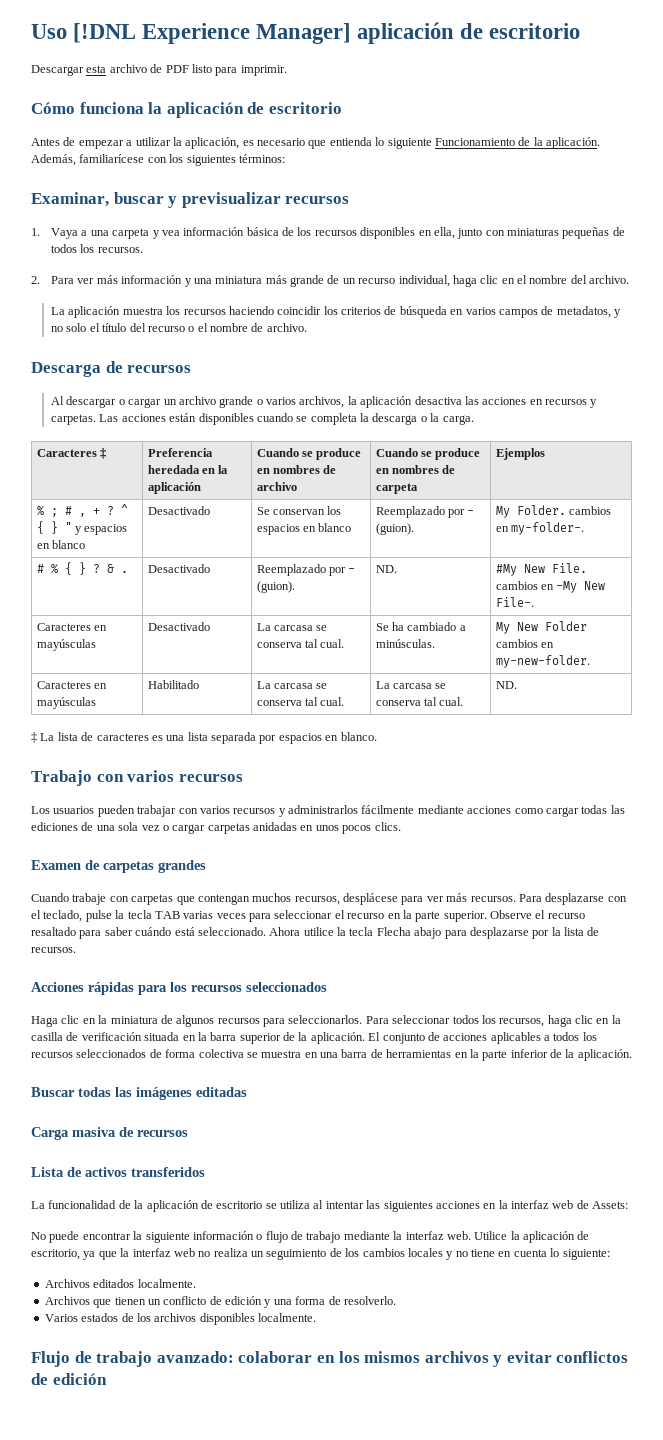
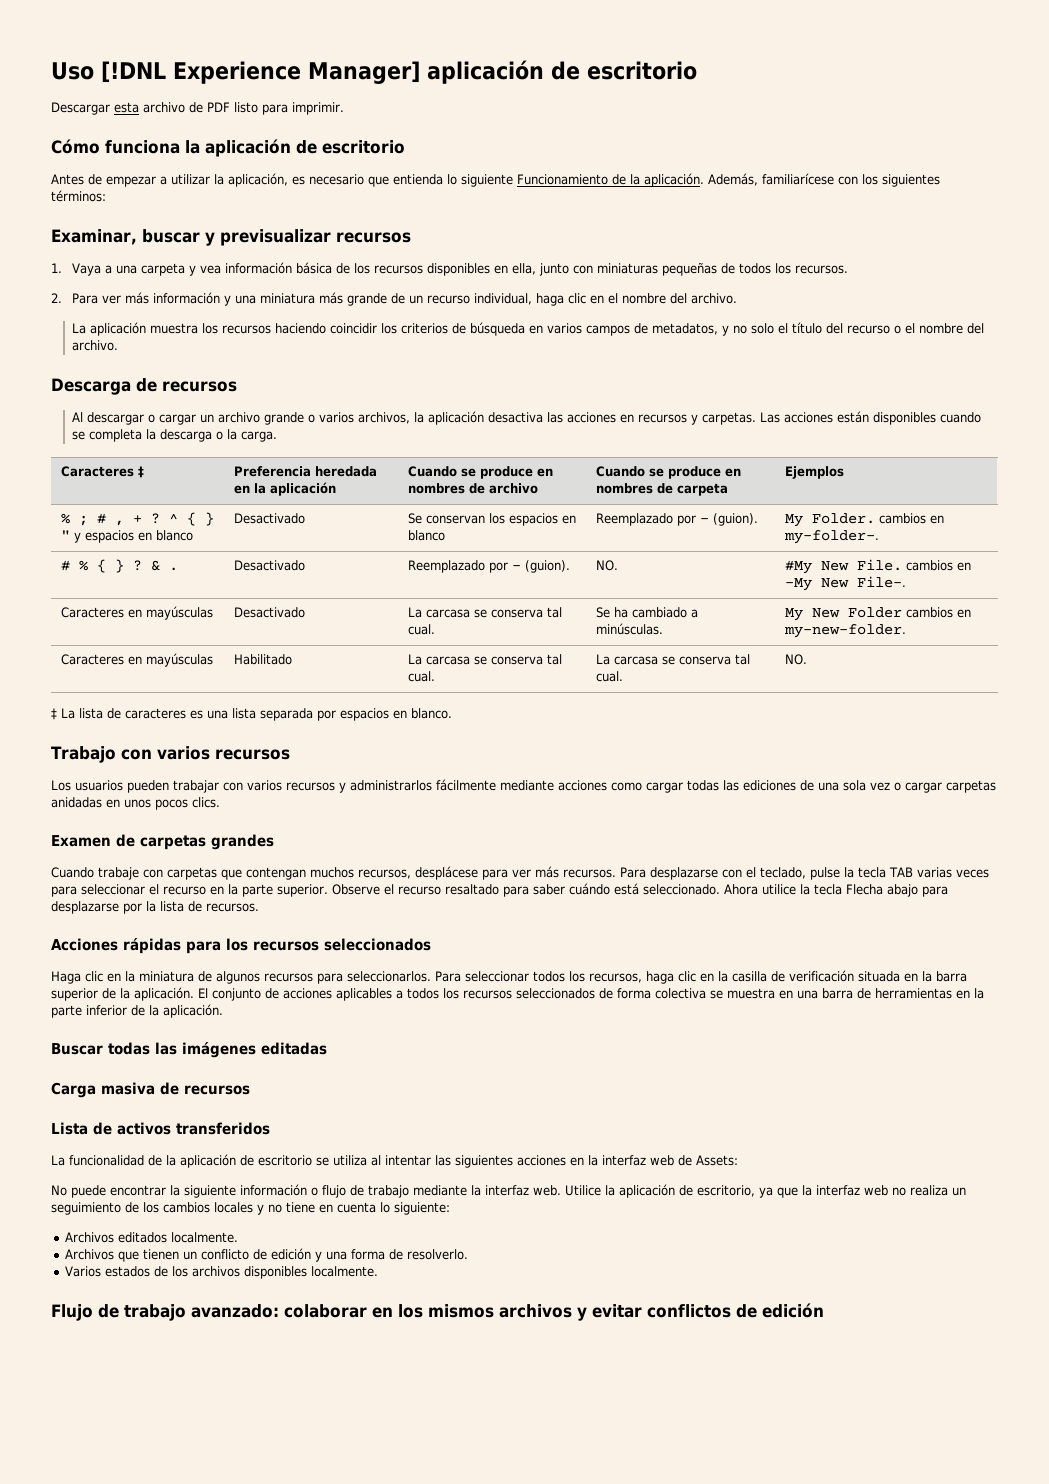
- La aplicación muestra los recursos haciendo coincidir los criterios de búsqueda en varios campos de metadatos, y no solo el título del recurso o el nombre de archivo.
+ La aplicación muestra los recursos haciendo coincidir los criterios de búsqueda en varios campos de metadatos, y no solo el título del recurso o el nombre del archivo.
- # % { } ? & . | Desactivado | Reemplazado por - (guion). | ND. | #My New File. cambios en -My New File-.
+ # % { } ? & . | Desactivado | Reemplazado por - (guion). | NO. | #My New File. cambios en -My New File-.
- Caracteres en mayúsculas | Habilitado | La carcasa se conserva tal cual. | La carcasa se conserva tal cual. | ND.
+ Caracteres en mayúsculas | Habilitado | La carcasa se conserva tal cual. | La carcasa se conserva tal cual. | NO.

